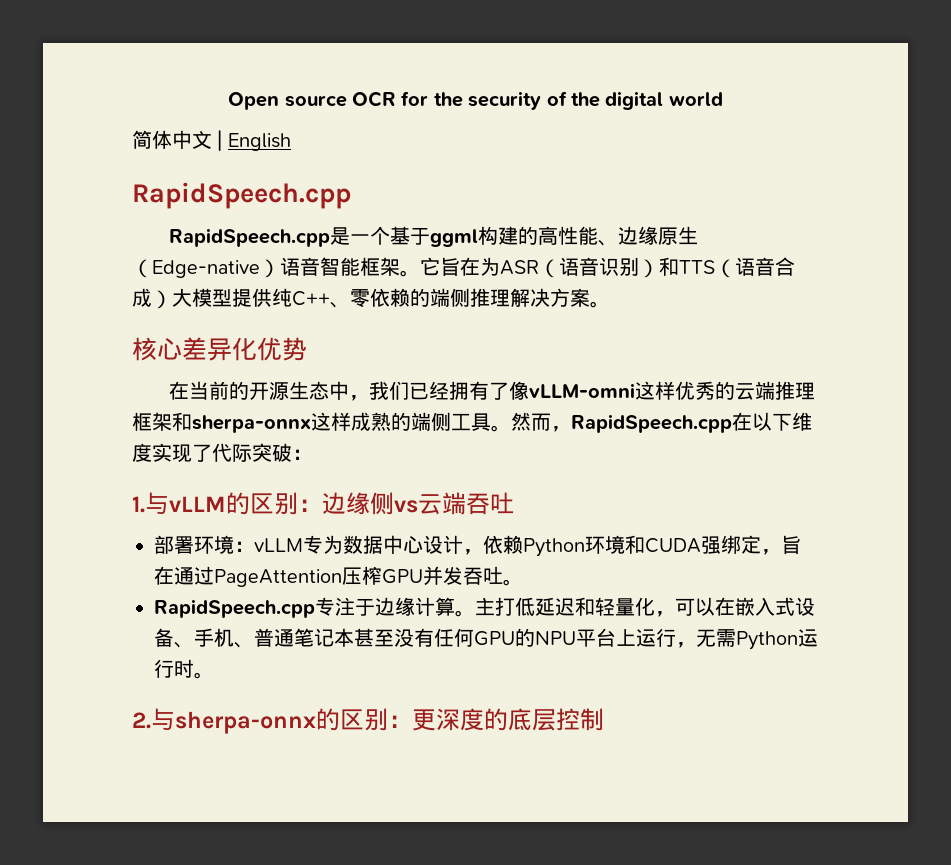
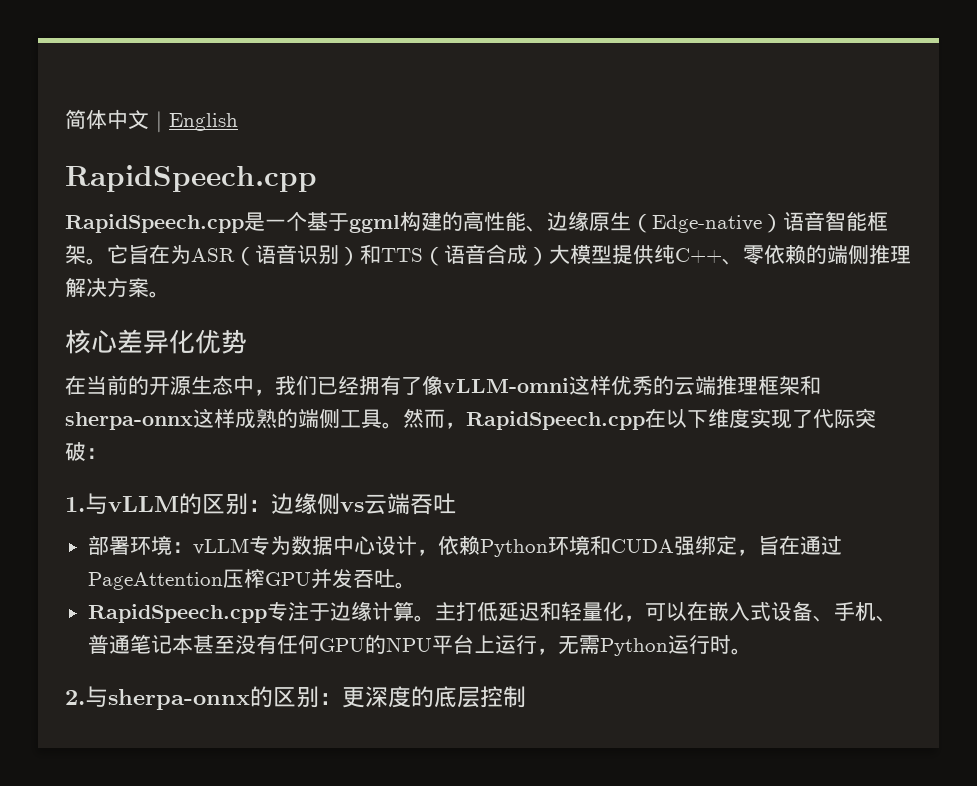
- Open source OCR for the security of the digital world

